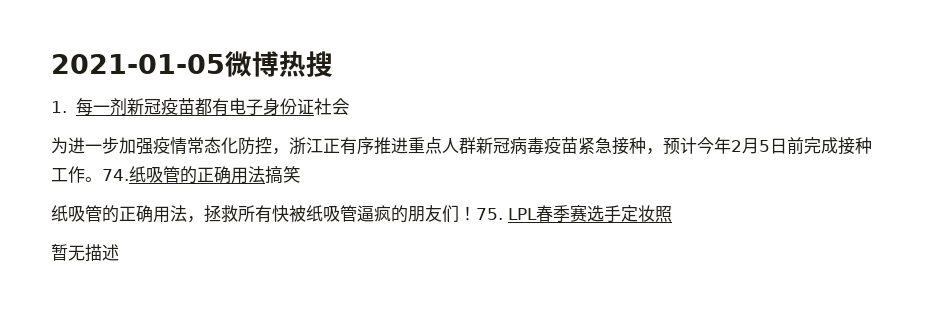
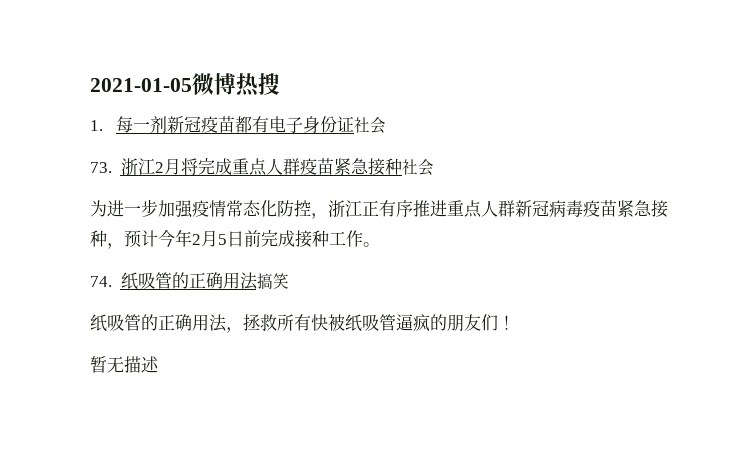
+ 73.浙江2月将完成重点人群疫苗紧急接种社会
- 为进一步加强疫情常态化防控，浙江正有序推进重点人群新冠病毒疫苗紧急接种，预计今年2月5日前完成接种工作。74.纸吸管的正确用法搞笑
+ 为进一步加强疫情常态化防控，浙江正有序推进重点人群新冠病毒疫苗紧急接种，预计今年2月5日前完成接种工作。
+ 74.纸吸管的正确用法搞笑
- 75. LPL春季赛选手定妆照

